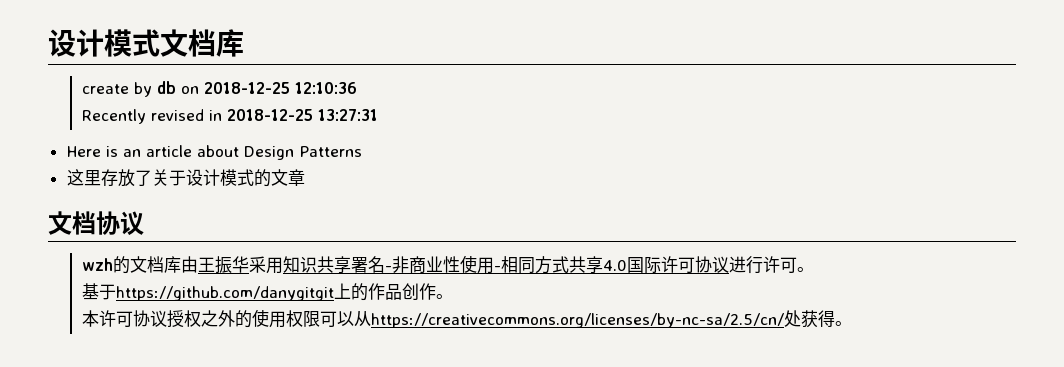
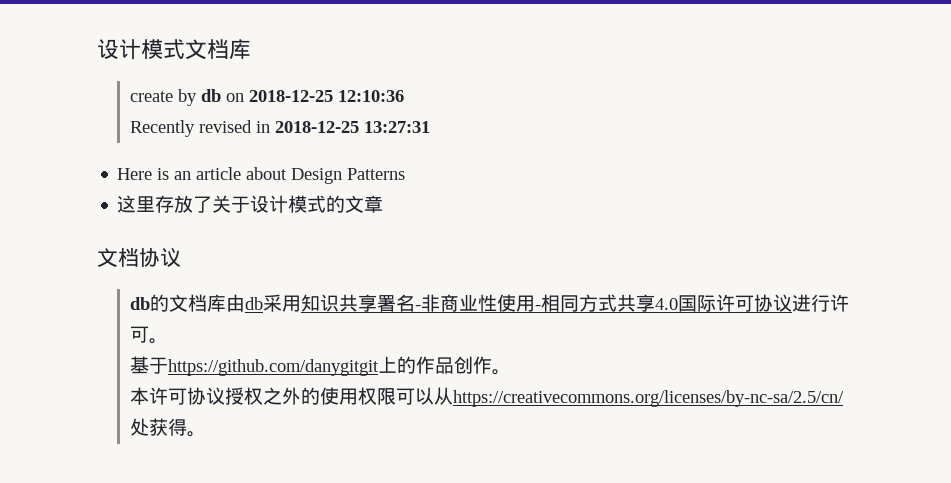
- wzh的文档库由王振华采用知识共享署名-非商业性使用-相同方式共享4.0国际许可协议进行许可。
+ db的文档库由db采用知识共享署名-非商业性使用-相同方式共享4.0国际许可协议进行许可。

